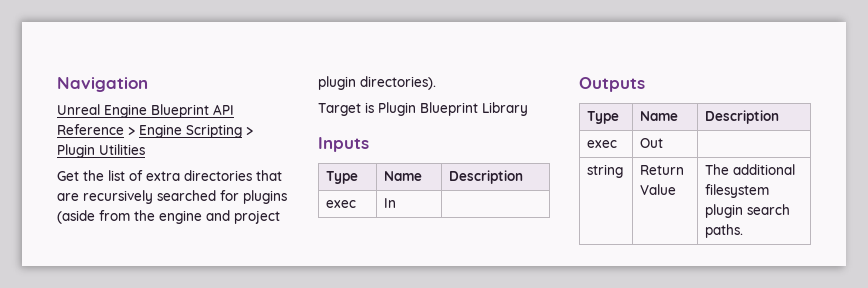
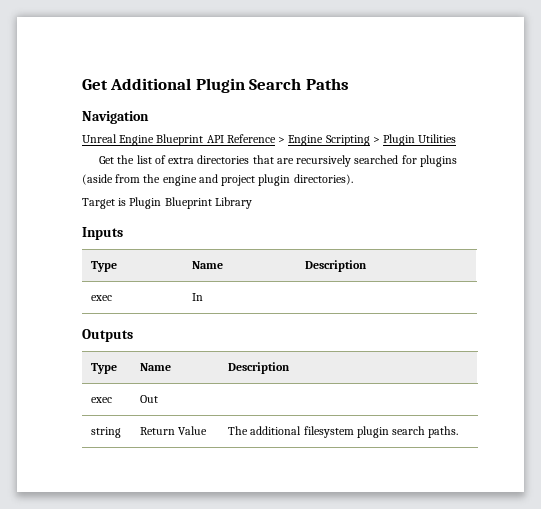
+ Get Additional Plugin Search Paths

